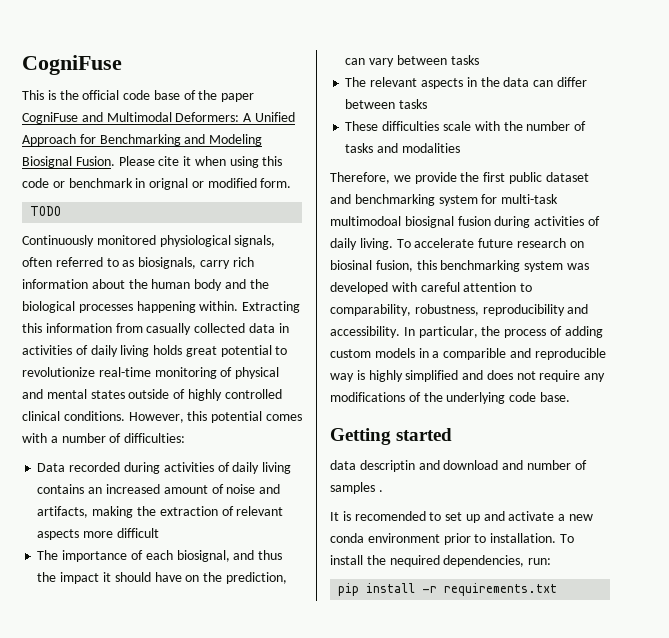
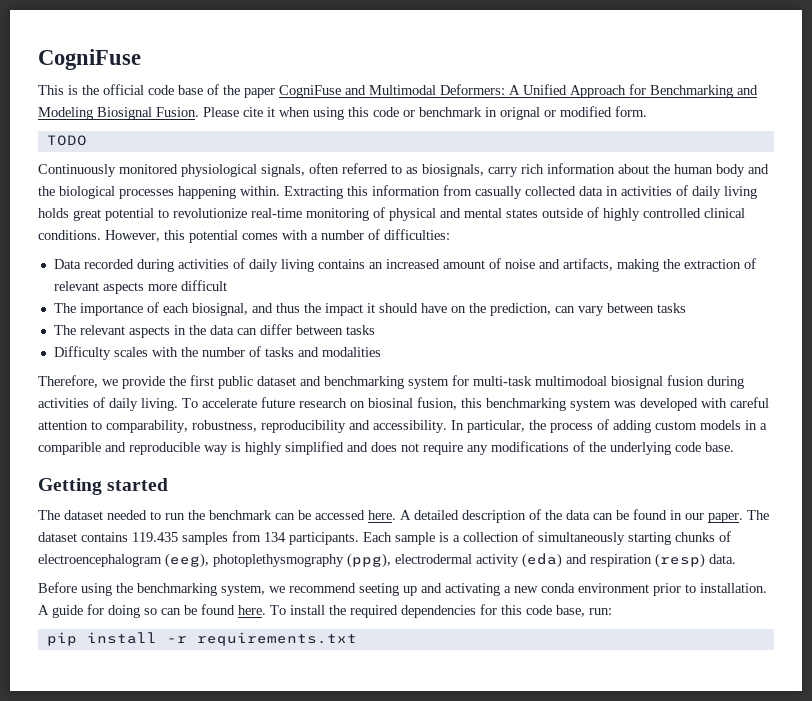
- These difficulties scale with the number of tasks and modalities
+ Difficulty scales with the number of tasks and modalities
- data descriptin and download and number of samples .
- It is recomended to set up and activate a new conda environment prior to installation.
+ The dataset needed to run the benchmark can be accessed here. A detailed description of the data can be found in our paper. The dataset contains 119.435 samples from 134 participants. Each sample is a collection of simultaneously starting chunks of electroencephalogram (eeg), photoplethysmography (ppg), electrodermal activity (eda) and respiration (resp) data.
+ Before using the benchmarking system, we recommend seeting up and activating a new conda environment prior to installation.
- To install the nequired dependencies, run:
+ A guide for doing so can be found here. To install the required dependencies for this code base, run:

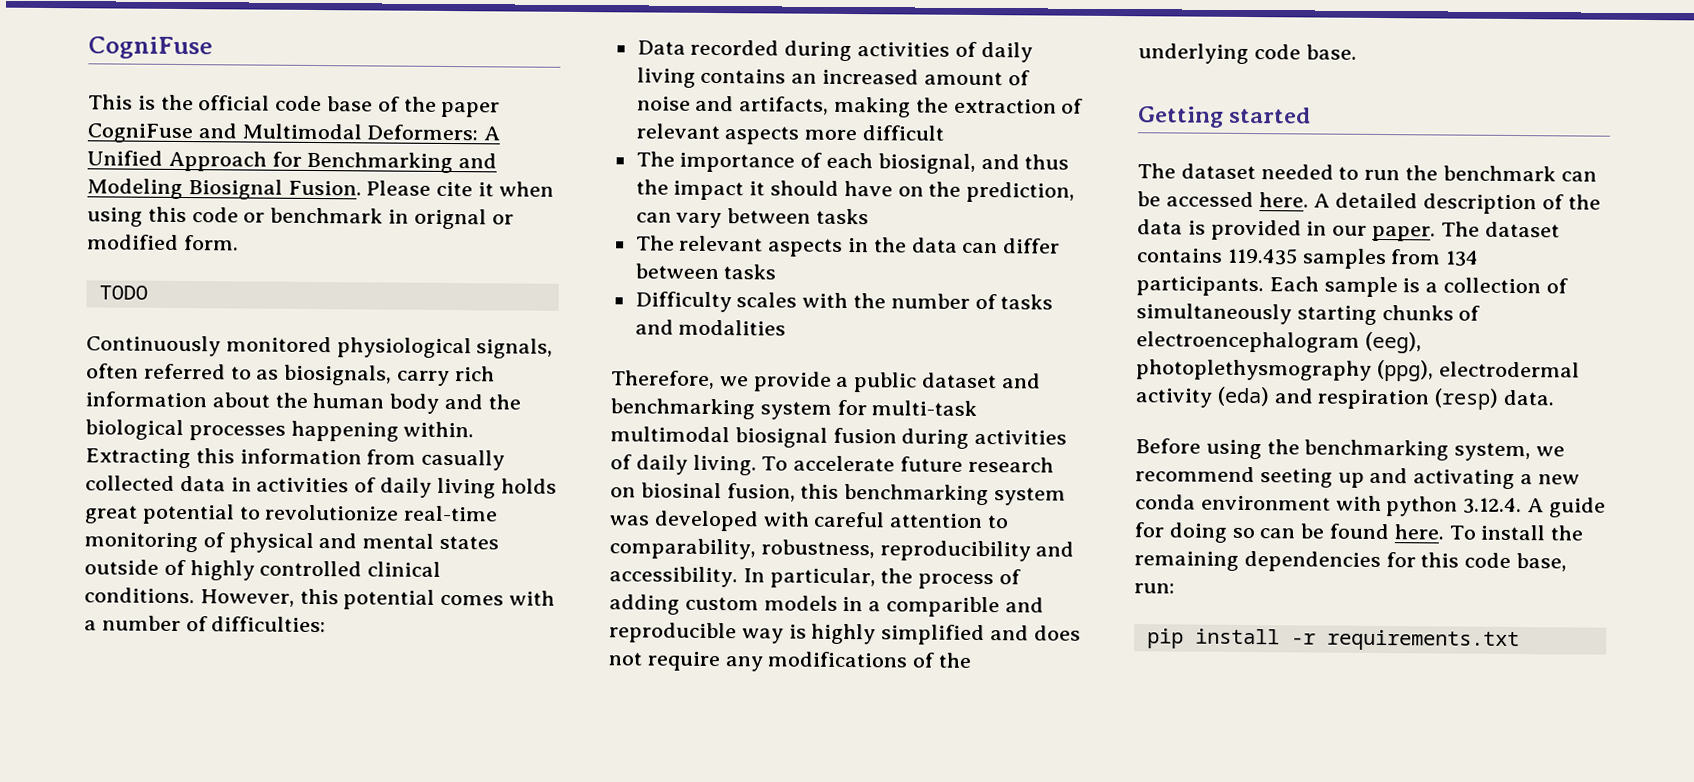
- Therefore, we provide the first public dataset and benchmarking system for multi-task multimodoal biosignal fusion during activities of daily living.
+ Therefore, we provide a public dataset and benchmarking system for multi-task multimodal biosignal fusion during activities of daily living.
- A detailed description of the data can be found in our paper.
+ A detailed description of the data is provided in our paper.
- Before using the benchmarking system, we recommend seeting up and activating a new conda environment prior to installation. A guide for doing so can be found here.
+ Before using the benchmarking system, we recommend seeting up and activating a new conda environment with python 3.12.4. A guide for doing so can be found here.
- To install the required dependencies for this code base, run:
+ To install the remaining dependencies for this code base, run:

